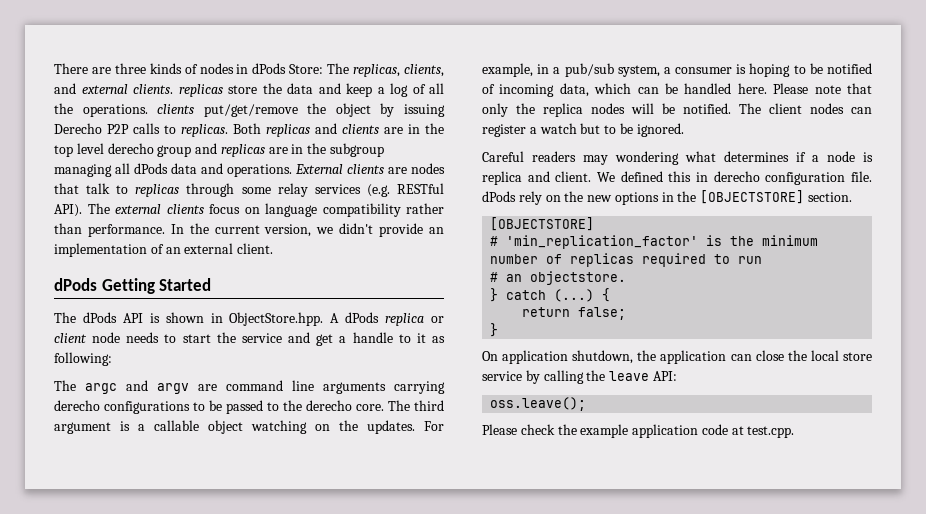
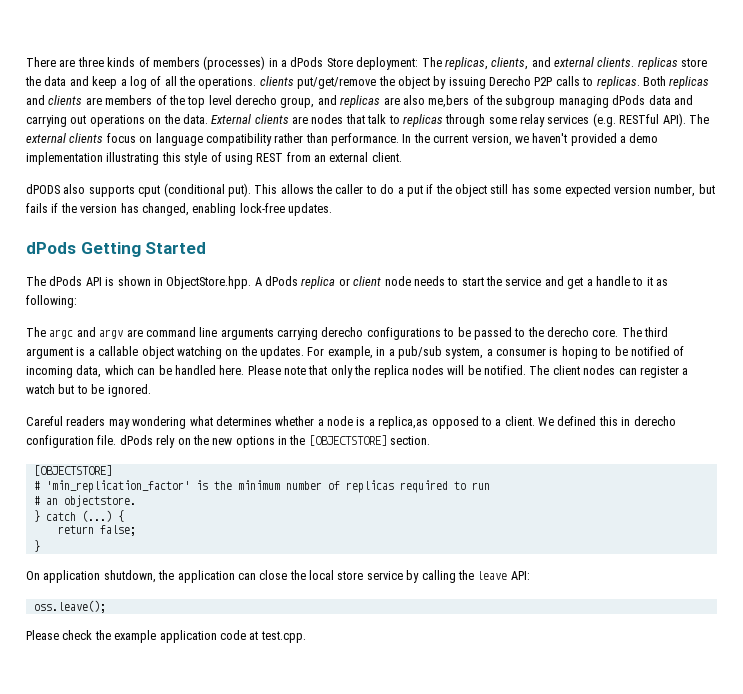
- There are three kinds of nodes in dPods Store: The replicas, clients, and external clients. replicas store the data and keep a log of all the operations. clients put/get/remove the object by issuing Derecho P2P calls to replicas.
+ There are three kinds of members (processes) in a dPods Store deployment: The replicas, clients, and external clients. replicas store the data and keep a log of all the operations. clients put/get/remove the object by issuing Derecho P2P calls to replicas.
- Both replicas and clients are in the top level derecho group and replicas are in the subgroup managing all dPods data and operations.
+ Both replicas and clients are members of the top level derecho group, and replicas are also me,bers of the subgroup managing dPods data and carrying out operations on the data.
- In the current version, we didn't provide an implementation of an external client.
+ In the current version, we haven't provided a demo implementation illustrating this style of using REST from an external client.
+ dPODS also supports cput (conditional put). This allows the caller to do a put if the object still has some expected version number, but fails if the version has changed, enabling lock-free updates.
- Careful readers may wondering what determines if a node is replica and client.
+ Careful readers may wondering what determines whether a node is a replica,as opposed to a client.

